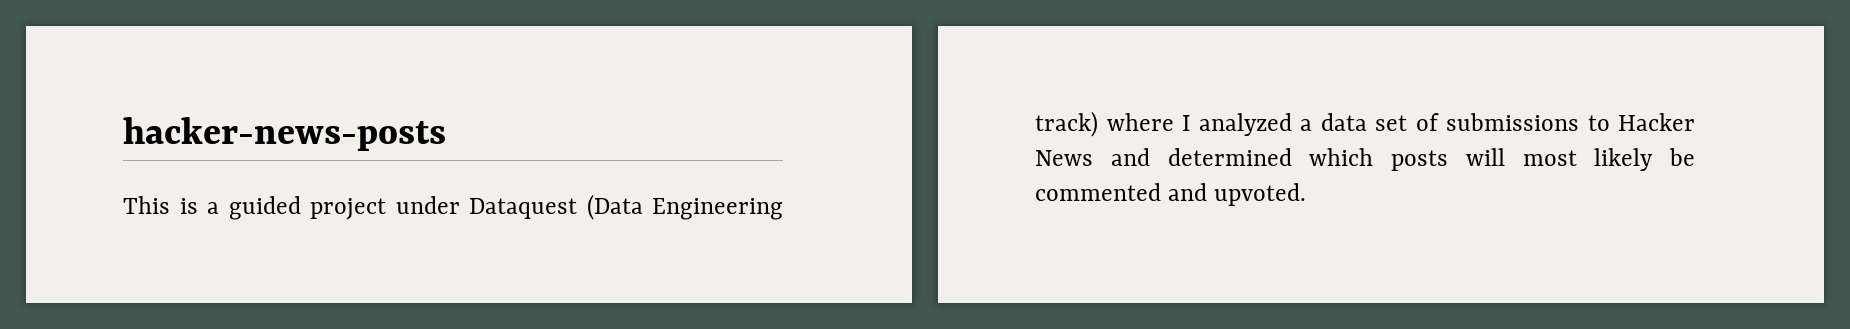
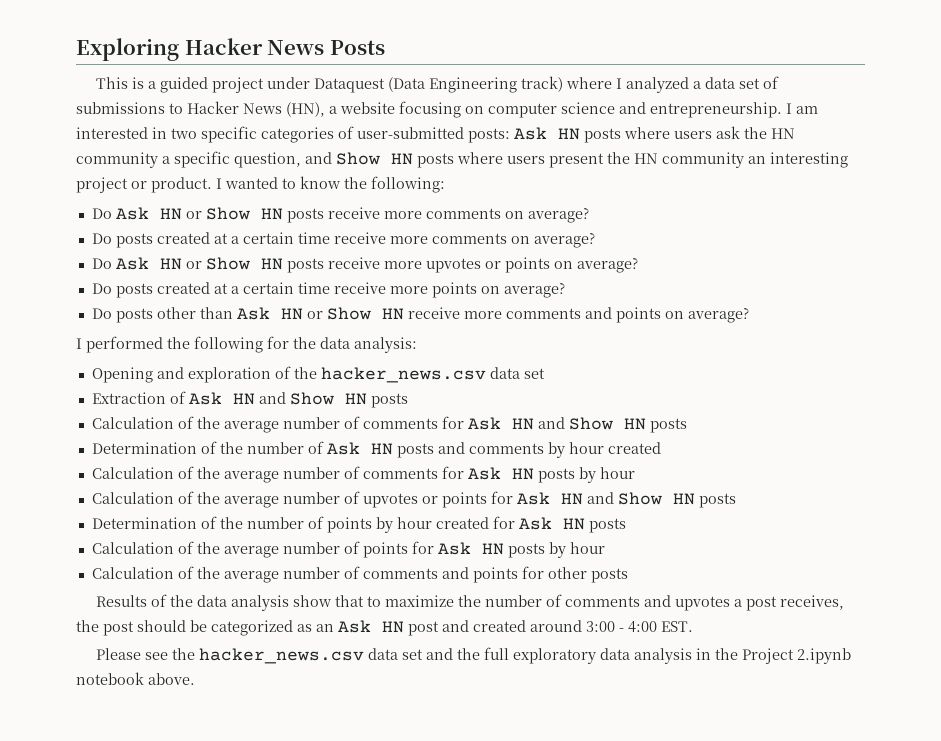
- hacker-news-posts
+ Exploring Hacker News Posts
- This is a guided project under Dataquest (Data Engineering track) where I analyzed a data set of submissions to Hacker News and determined which posts will most likely be commented and upvoted.
+ This is a guided project under Dataquest (Data Engineering track) where I analyzed a data set of submissions to Hacker News (HN), a website focusing on computer science and entrepreneurship. I am interested in two specific categories of user-submitted posts: Ask HN posts where users ask the HN community a specific question, and Show HN posts where users present the HN community an interesting project or product. I wanted to know the following:
+ Do Ask HN or Show HN posts receive more comments on average?
+ Do posts created at a certain time receive more comments on average?
+ Do Ask HN or Show HN posts receive more upvotes or points on average?
+ Do posts created at a certain time receive more points on average?
+ Do posts other than Ask HN or Show HN receive more comments and points on average?
+ I performed the following for the data analysis:
+ Opening and exploration of the hacker_news.csv data set
+ Extraction of Ask HN and Show HN posts
+ Calculation of the average number of comments for Ask HN and Show HN posts
+ Determination of the number of Ask HN posts and comments by hour created
+ Calculation of the average number of comments for Ask HN posts by hour
+ Calculation of the average number of upvotes or points for Ask HN and Show HN posts
+ Determination of the number of points by hour created for Ask HN posts
+ Calculation of the average number of points for Ask HN posts by hour
+ Calculation of the average number of comments and points for other posts
+ Results of the data analysis show that to maximize the number of comments and upvotes a post receives, the post should be categorized as an Ask HN post and created around 3:00 - 4:00 EST.
+ Please see the hacker_news.csv data set and the full exploratory data analysis in the Project 2.ipynb notebook above.

